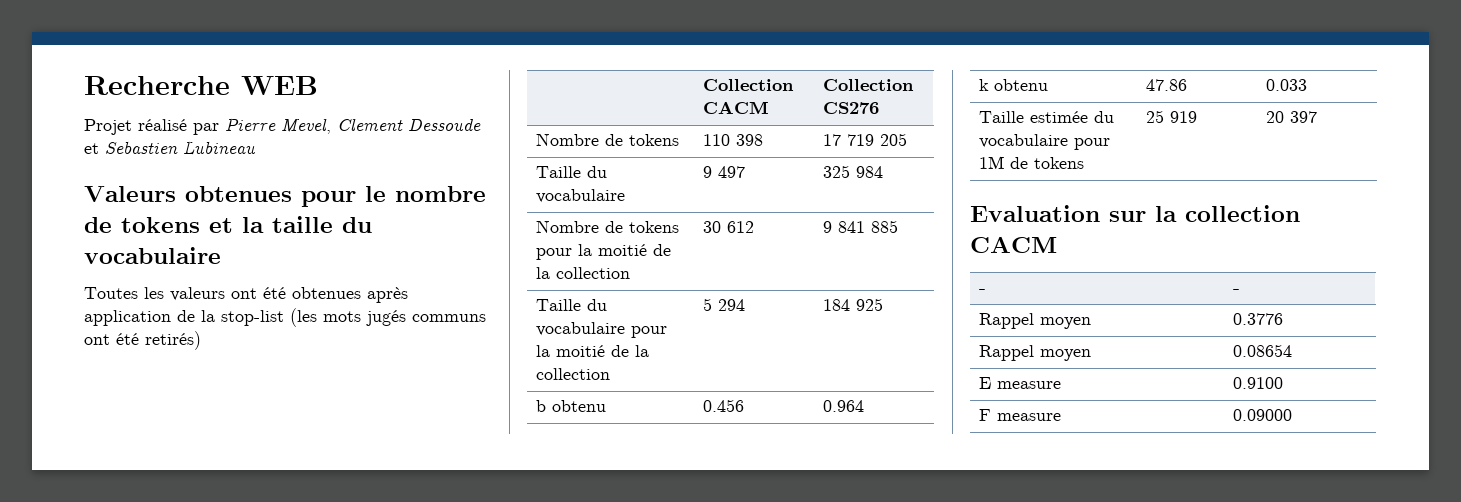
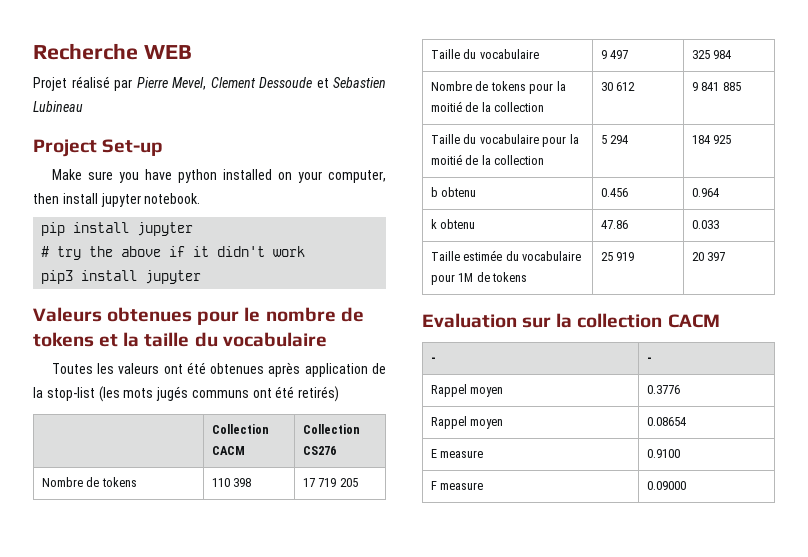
+ Project Set-up
+ Make sure you have python installed on your computer, then install jupyter notebook.
+ pip install jupyter
+ # try the above if it didn't work
+ pip3 install jupyter

